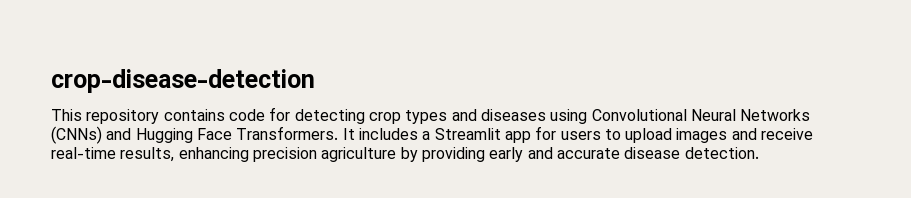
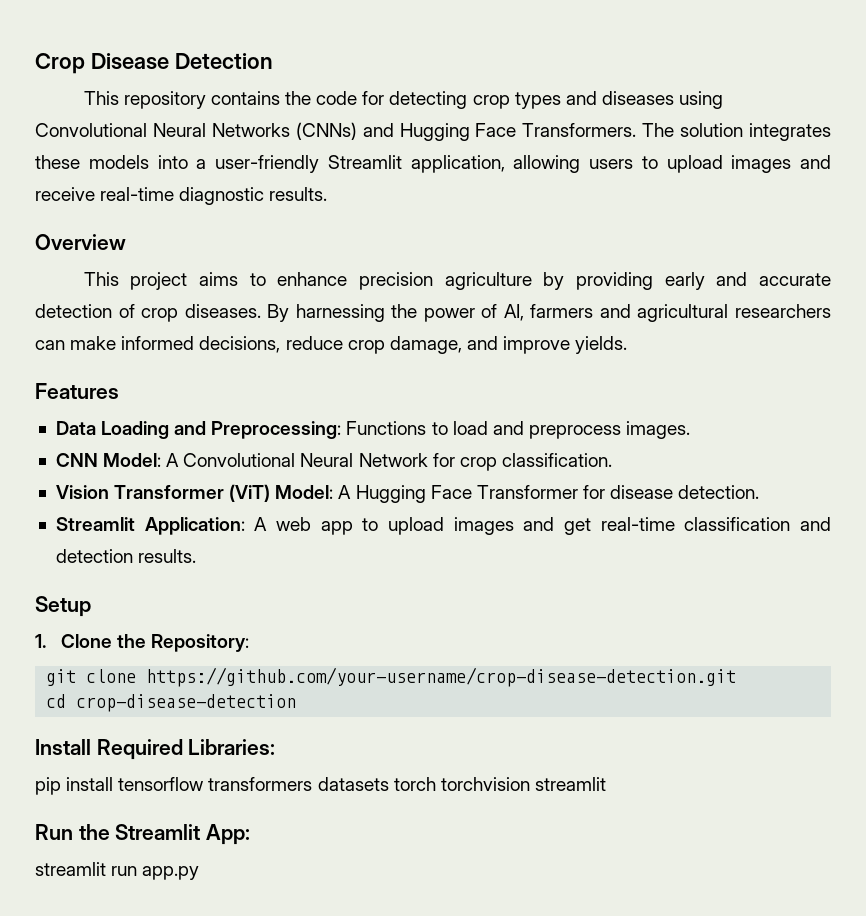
- crop-disease-detection
+ Crop Disease Detection
- This repository contains code for detecting crop types and diseases using Convolutional Neural Networks (CNNs) and Hugging Face Transformers.
+ This repository contains the code for detecting crop types and diseases using Convolutional Neural Networks (CNNs) and Hugging Face Transformers.
- It includes a Streamlit app for users to upload images and receive real-time results, enhancing precision agriculture by providing early and accurate disease detection.
+ The solution integrates these models into a user-friendly Streamlit application, allowing users to upload images and receive real-time diagnostic results.
+ Overview
+ This project aims to enhance precision agriculture by providing early and accurate detection of crop diseases. By harnessing the power of AI, farmers and agricultural researchers can make informed decisions, reduce crop damage, and improve yields.
+ Features
+ Data Loading and Preprocessing: Functions to load and preprocess images.
+ CNN Model: A Convolutional Neural Network for crop classification.
+ Vision Transformer (ViT) Model: A Hugging Face Transformer for disease detection.
+ Streamlit Application: A web app to upload images and get real-time classification and detection results.
+ Setup
+ 1. Clone the Repository:
+ git clone https://github.com/your-username/crop-disease-detection.git
+ cd crop-disease-detection
+ Install Required Libraries:
+ pip install tensorflow transformers datasets torch torchvision streamlit
+ Run the Streamlit App:
+ streamlit run app.py

